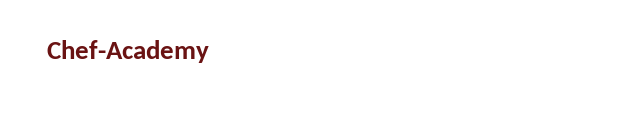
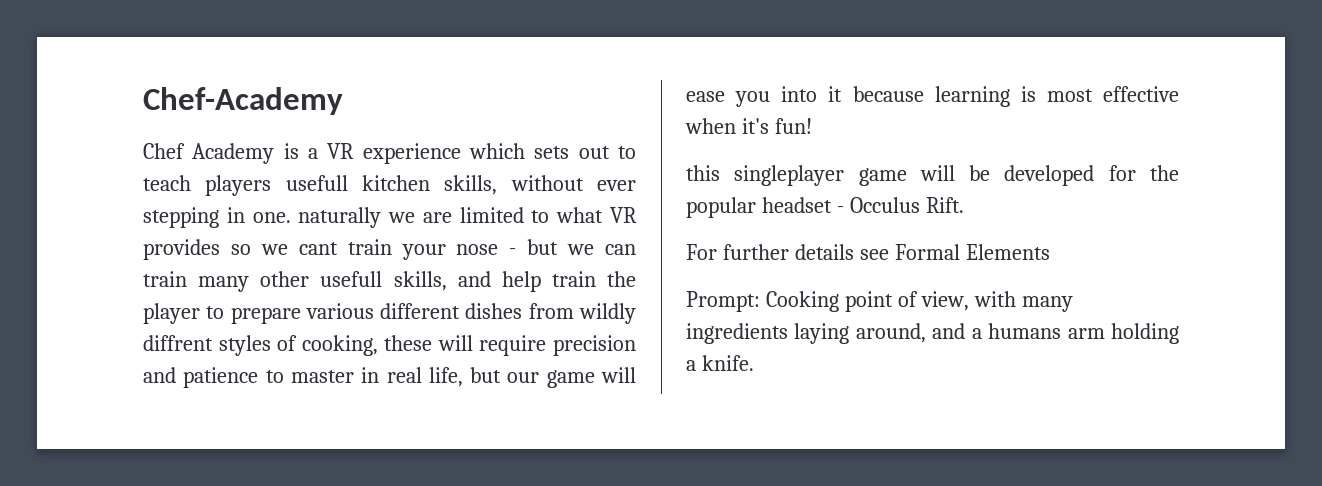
+ Chef Academy is a VR experience which sets out to teach players usefull kitchen skills, without ever stepping in one. naturally we are limited to what VR provides so we cant train your nose - but we can train many other usefull skills, and help train the player to prepare various different dishes from wildly diffrent styles of cooking, these will require precision and patience to master in real life, but our game will ease you into it because learning is most effective when it's fun!
+ this singleplayer game will be developed for the popular headset - Occulus Rift.
+ For further details see Formal Elements
+ Prompt: Cooking point of view, with many ingredients laying around, and a humans arm holding a knife.

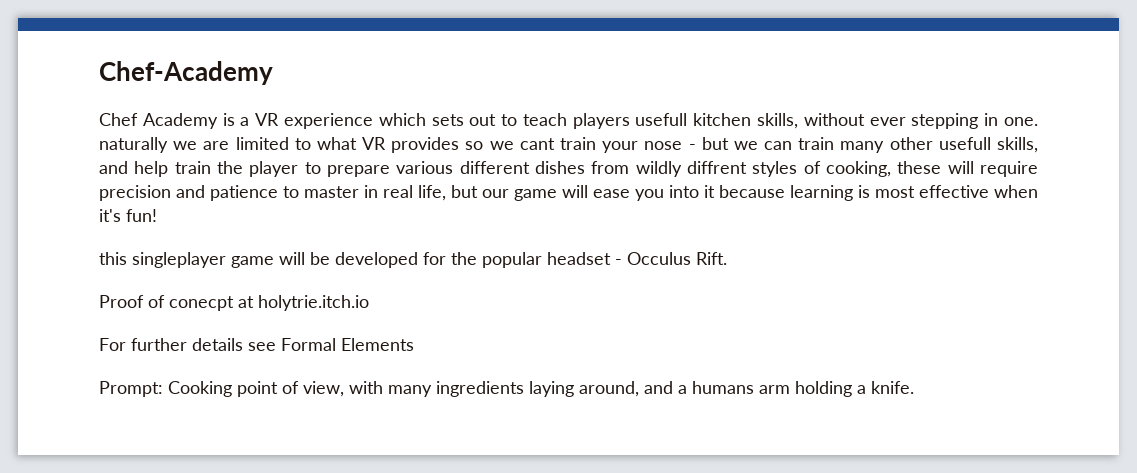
+ Proof of conecpt at holytrie.itch.io

